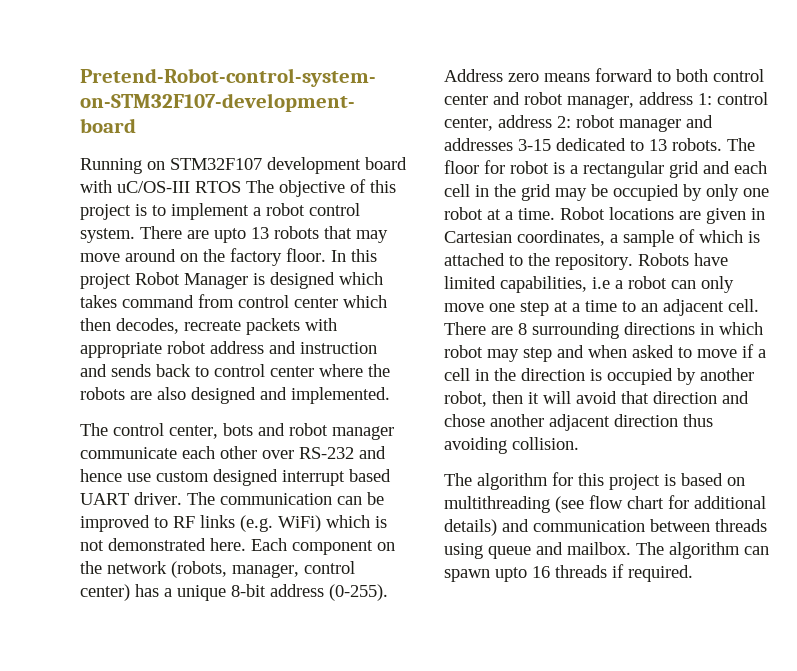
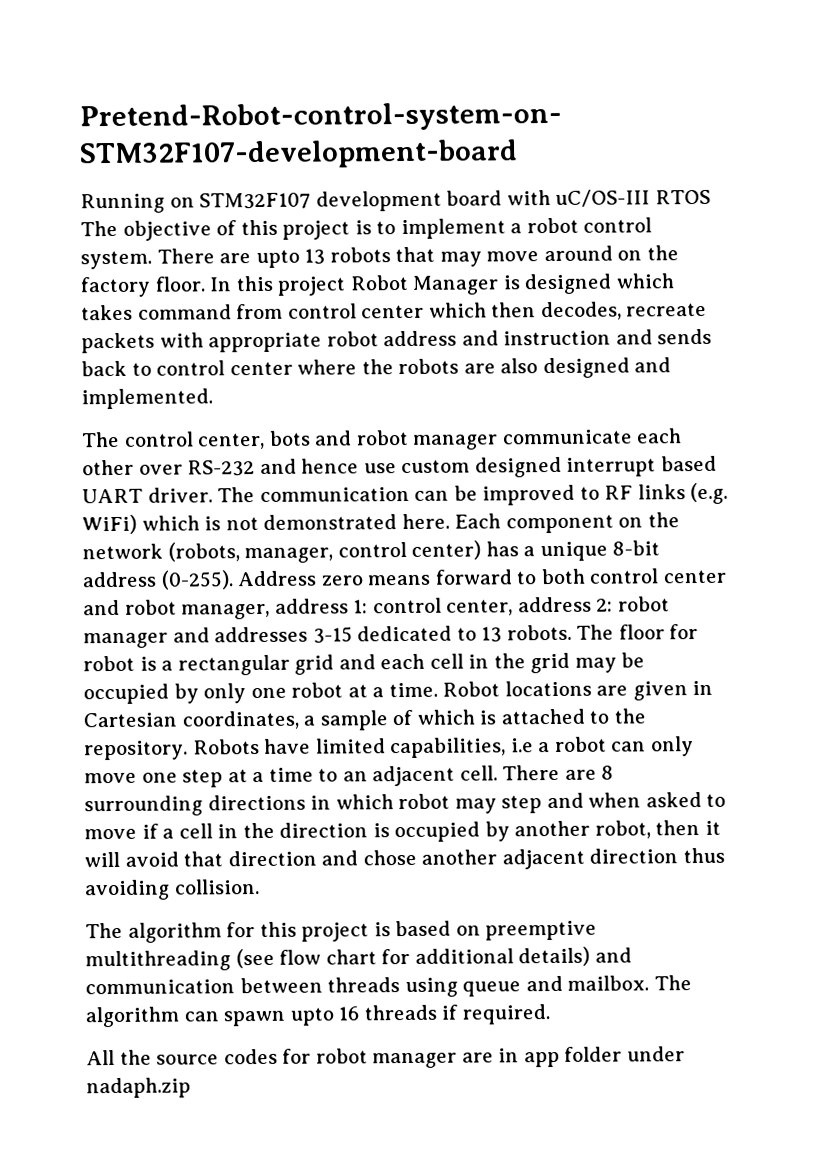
- The algorithm for this project is based on multithreading (see flow chart for additional details) and communication between threads using queue and mailbox.
+ The algorithm for this project is based on preemptive multithreading (see flow chart for additional details) and communication between threads using queue and mailbox.
+ All the source codes for robot manager are in app folder under nadaph.zip

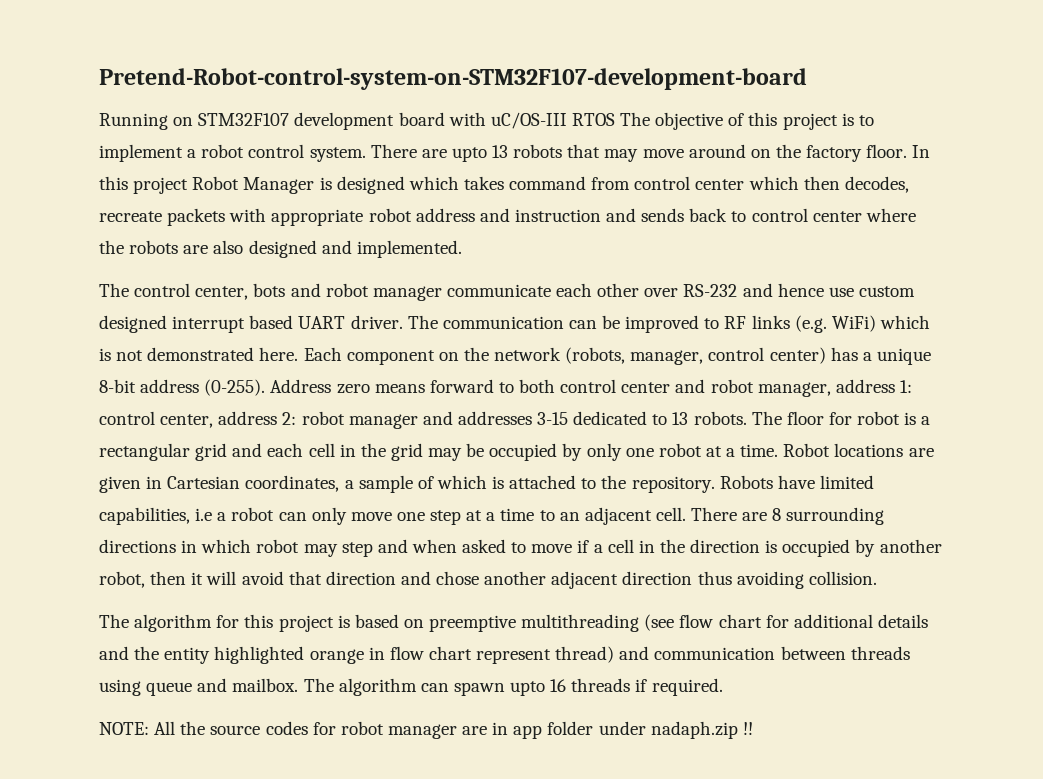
- The algorithm for this project is based on preemptive multithreading (see flow chart for additional details) and communication between threads using queue and mailbox.
+ The algorithm for this project is based on preemptive multithreading (see flow chart for additional details and the entity highlighted orange in flow chart represent thread) and communication between threads using queue and mailbox.
- All the source codes for robot manager are in app folder under nadaph.zip
+ NOTE: All the source codes for robot manager are in app folder under nadaph.zip !!

